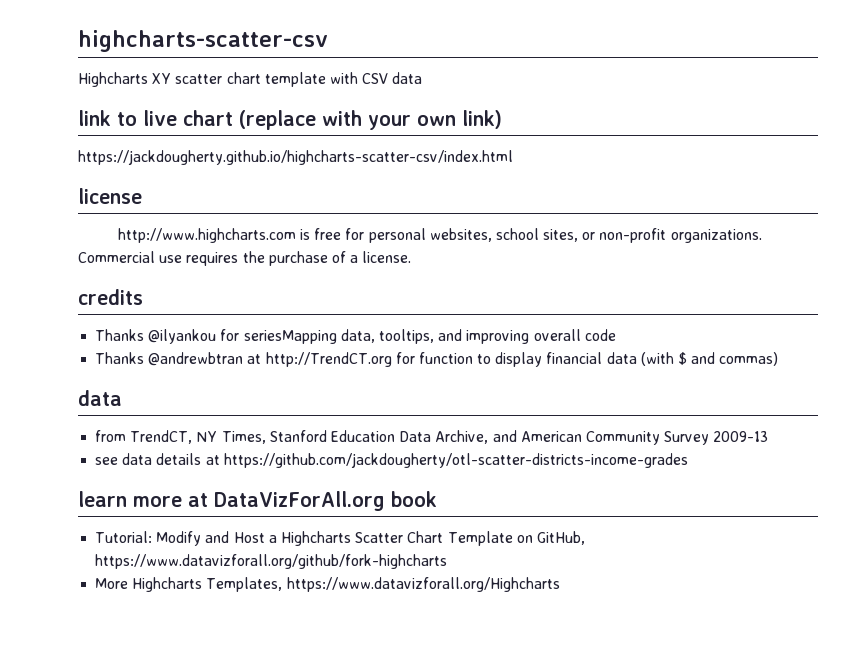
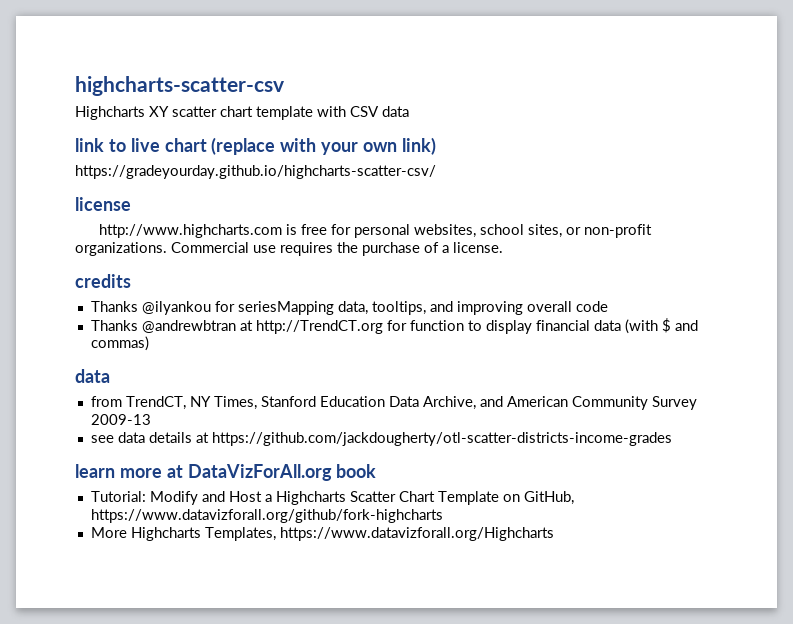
- https://jackdougherty.github.io/highcharts-scatter-csv/index.html
+ https://gradeyourday.github.io/highcharts-scatter-csv/

